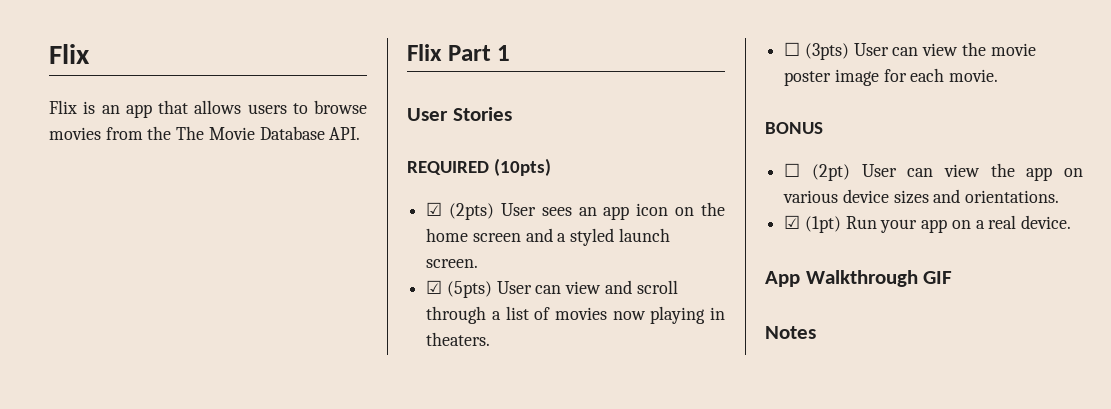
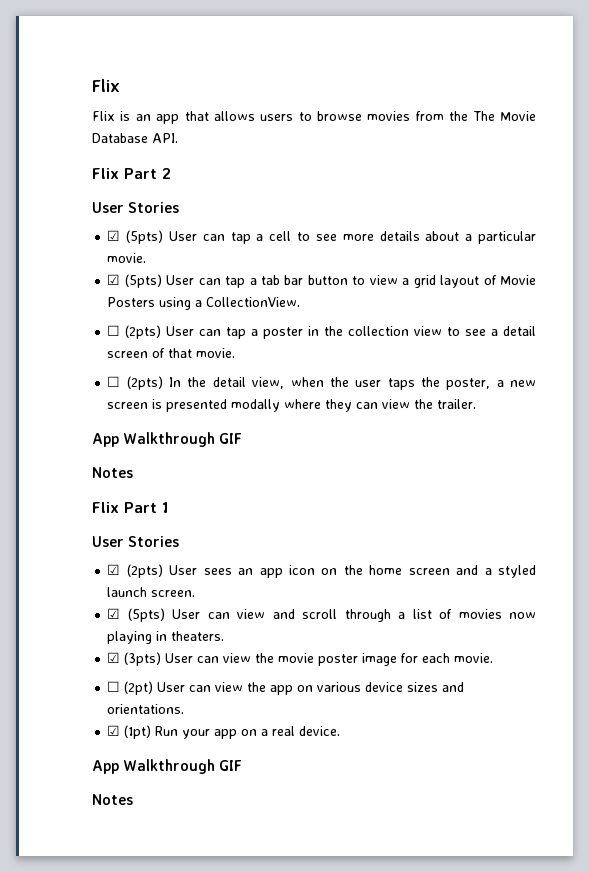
+ Flix Part 2
+ User Stories
+ ☑ (5pts) User can tap a cell to see more details about a particular movie.
+ ☑ (5pts) User can tap a tab bar button to view a grid layout of Movie Posters using a CollectionView.
+ ☐ (2pts) User can tap a poster in the collection view to see a detail screen of that movie.
+ ☐ (2pts) In the detail view, when the user taps the poster, a new screen is presented modally where they can view the trailer.
+ App Walkthrough GIF
+ Notes
- REQUIRED (10pts)
- ☐ (3pts) User can view the movie poster image for each movie.
+ ☑ (3pts) User can view the movie poster image for each movie.
- BONUS

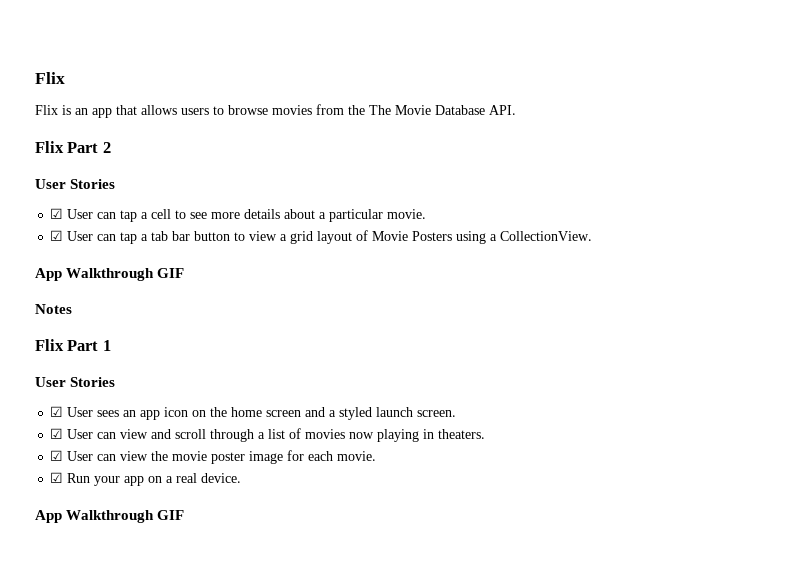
- ☑ (5pts) User can tap a cell to see more details about a particular movie.
+ ☑ User can tap a cell to see more details about a particular movie.
- ☑ (5pts) User can tap a tab bar button to view a grid layout of Movie Posters using a CollectionView.
+ ☑ User can tap a tab bar button to view a grid layout of Movie Posters using a CollectionView.
- ☐ (2pts) User can tap a poster in the collection view to see a detail screen of that movie.
- ☐ (2pts) In the detail view, when the user taps the poster, a new screen is presented modally where they can view the trailer.
- ☑ (2pts) User sees an app icon on the home screen and a styled launch screen.
+ ☑ User sees an app icon on the home screen and a styled launch screen.
- ☑ (5pts) User can view and scroll through a list of movies now playing in theaters.
+ ☑ User can view and scroll through a list of movies now playing in theaters.
- ☑ (3pts) User can view the movie poster image for each movie.
+ ☑ User can view the movie poster image for each movie.
- ☐ (2pt) User can view the app on various device sizes and orientations.
- ☑ (1pt) Run your app on a real device.
+ ☑ Run your app on a real device.
  App Walkthrough GIF
- Notes

